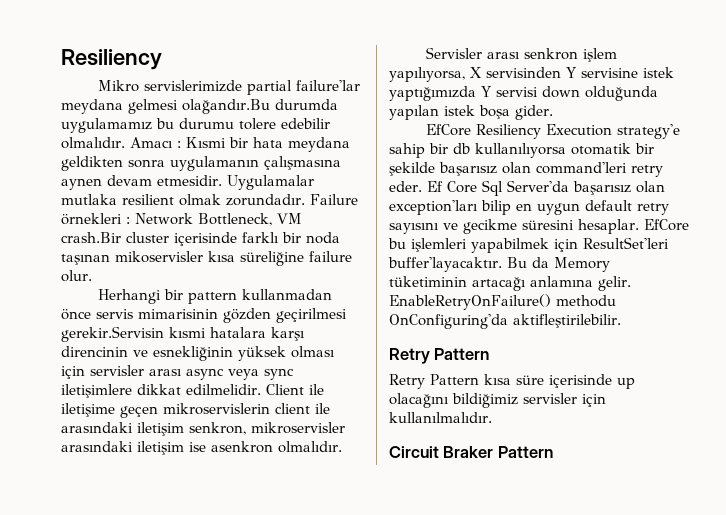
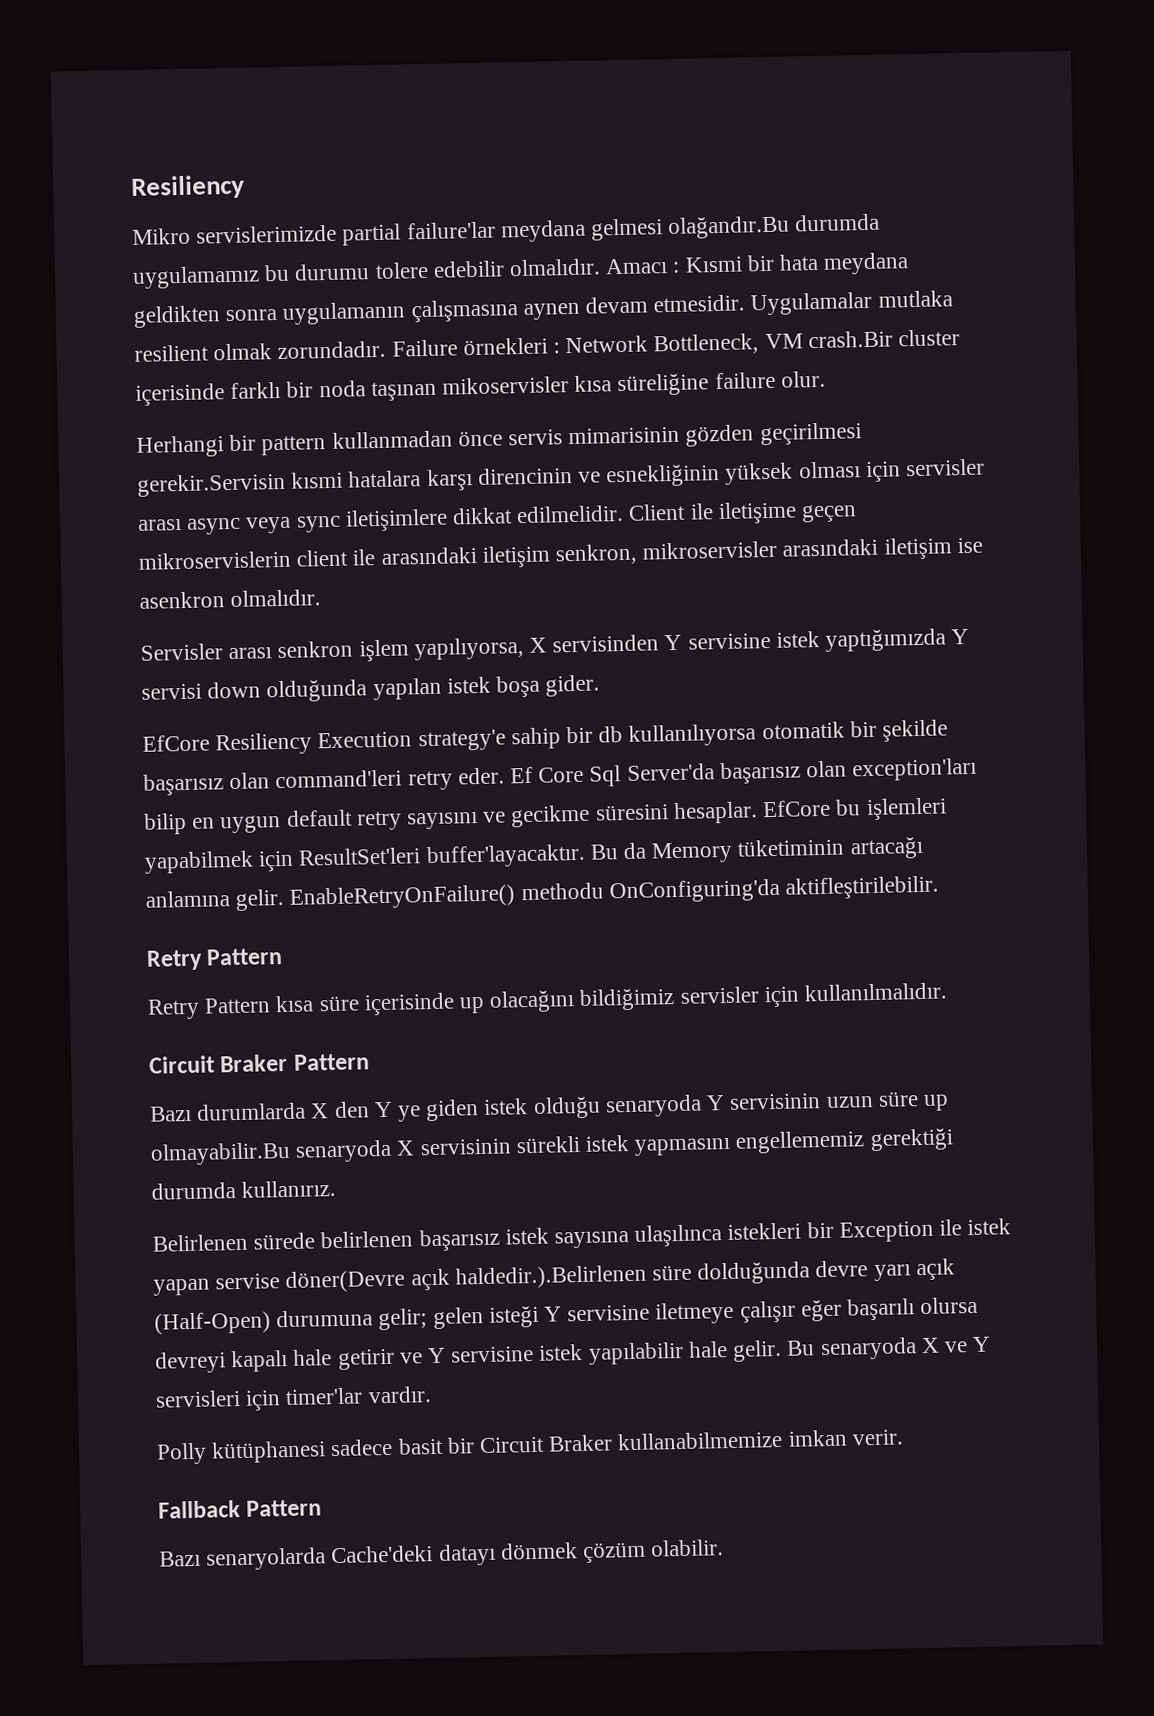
+ Bazı durumlarda X den Y ye giden istek olduğu senaryoda Y servisinin uzun süre up olmayabilir.Bu senaryoda X servisinin sürekli istek yapmasını engellememiz gerektiği durumda kullanırız.
+ Belirlenen sürede belirlenen başarısız istek sayısına ulaşılınca istekleri bir Exception ile istek yapan servise döner(Devre açık haldedir.).Belirlenen süre dolduğunda devre yarı açık (Half-Open) durumuna gelir; gelen isteği Y servisine iletmeye çalışır eğer başarılı olursa devreyi kapalı hale getirir ve Y servisine istek yapılabilir hale gelir. Bu senaryoda X ve Y servisleri için timer'lar vardır.
+ Polly kütüphanesi sadece basit bir Circuit Braker kullanabilmemize imkan verir.
+ Fallback Pattern
+ Bazı senaryolarda Cache'deki datayı dönmek çözüm olabilir.

